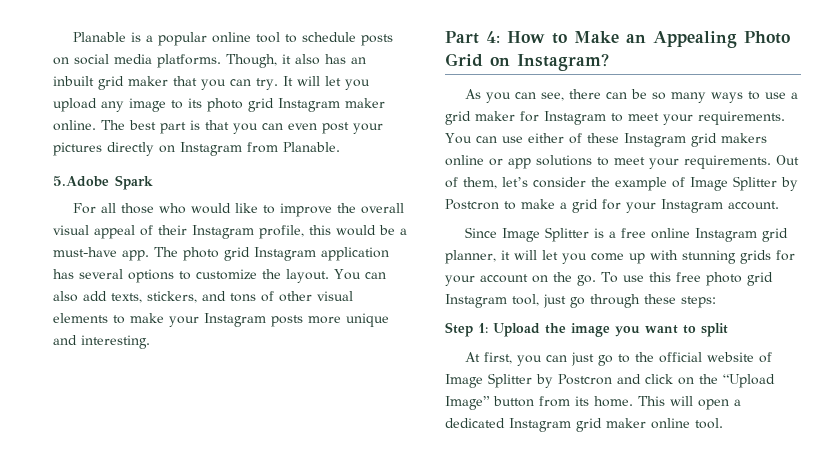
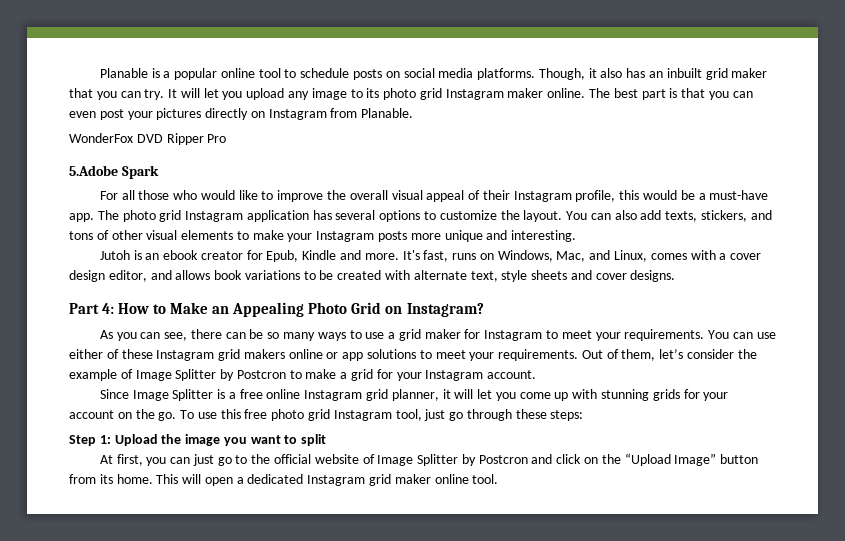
+ WonderFox DVD Ripper Pro
+ Jutoh is an ebook creator for Epub, Kindle and more. It's fast, runs on Windows, Mac, and Linux, comes with a cover design editor, and allows book variations to be created with alternate text, style sheets and cover designs.

